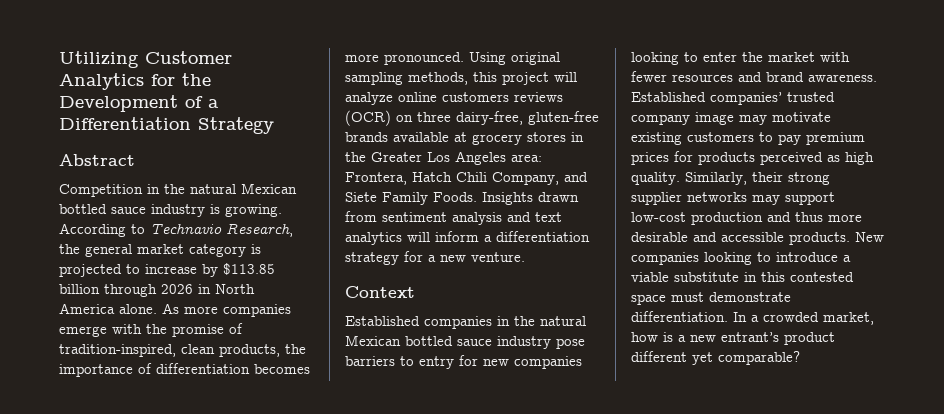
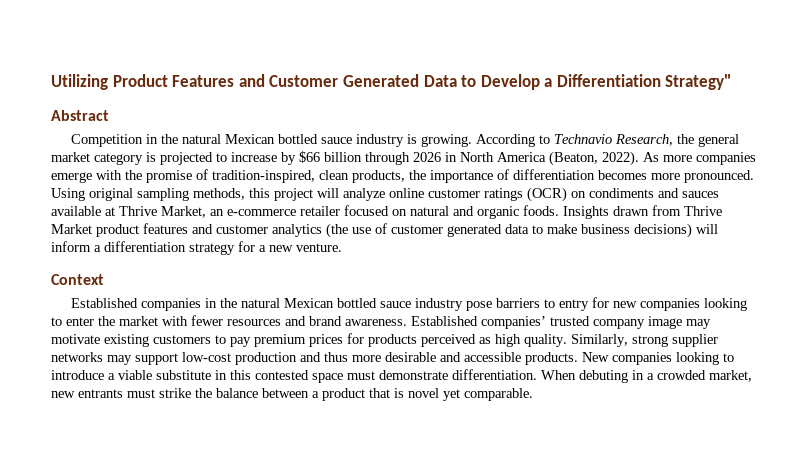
- Utilizing Customer Analytics for the Development of a Differentiation Strategy
+ Utilizing Product Features and Customer Generated Data to Develop a Differentiation Strategy"
- According to Technavio Research, the general market category is projected to increase by $113.85 billion through 2026 in North America alone.
+ According to Technavio Research, the general market category is projected to increase by $66 billion through 2026 in North America (Beaton, 2022).
- Using original sampling methods, this project will analyze online customers reviews (OCR) on three dairy-free, gluten-free brands available at grocery stores in the Greater Los Angeles area: Frontera, Hatch Chili Company, and Siete Family Foods. Insights drawn from sentiment analysis and text analytics will inform a differentiation strategy for a new venture.
+ Using original sampling methods, this project will analyze online customer ratings (OCR) on condiments and sauces available at Thrive Market, an e-commerce retailer focused on natural and organic foods. Insights drawn from Thrive Market product features and customer analytics (the use of customer generated data to make business decisions) will inform a differentiation strategy for a new venture.
- Similarly, their strong supplier networks may support low-cost production and thus more desirable and accessible products.
+ Similarly, strong supplier networks may support low-cost production and thus more desirable and accessible products.
- In a crowded market, how is a new entrant’s product different yet comparable?
+ When debuting in a crowded market, new entrants must strike the balance between a product that is novel yet comparable.

